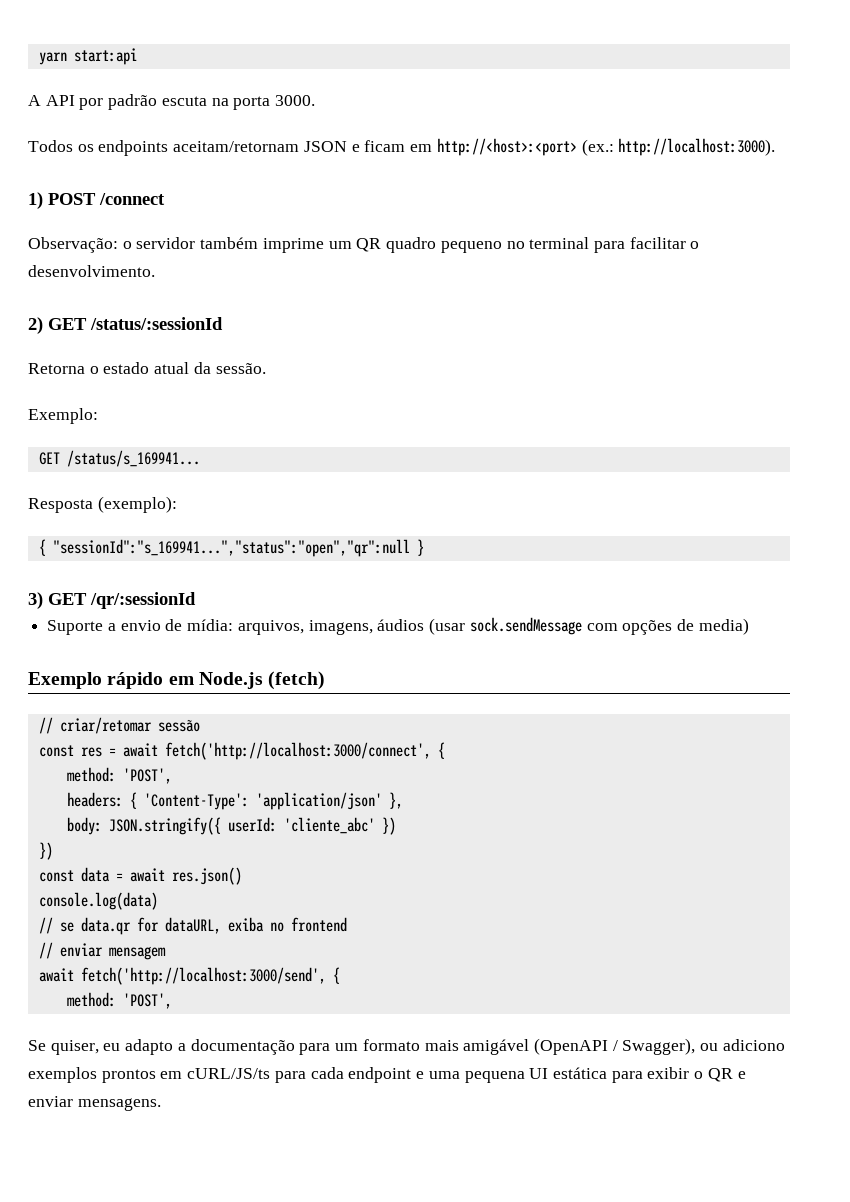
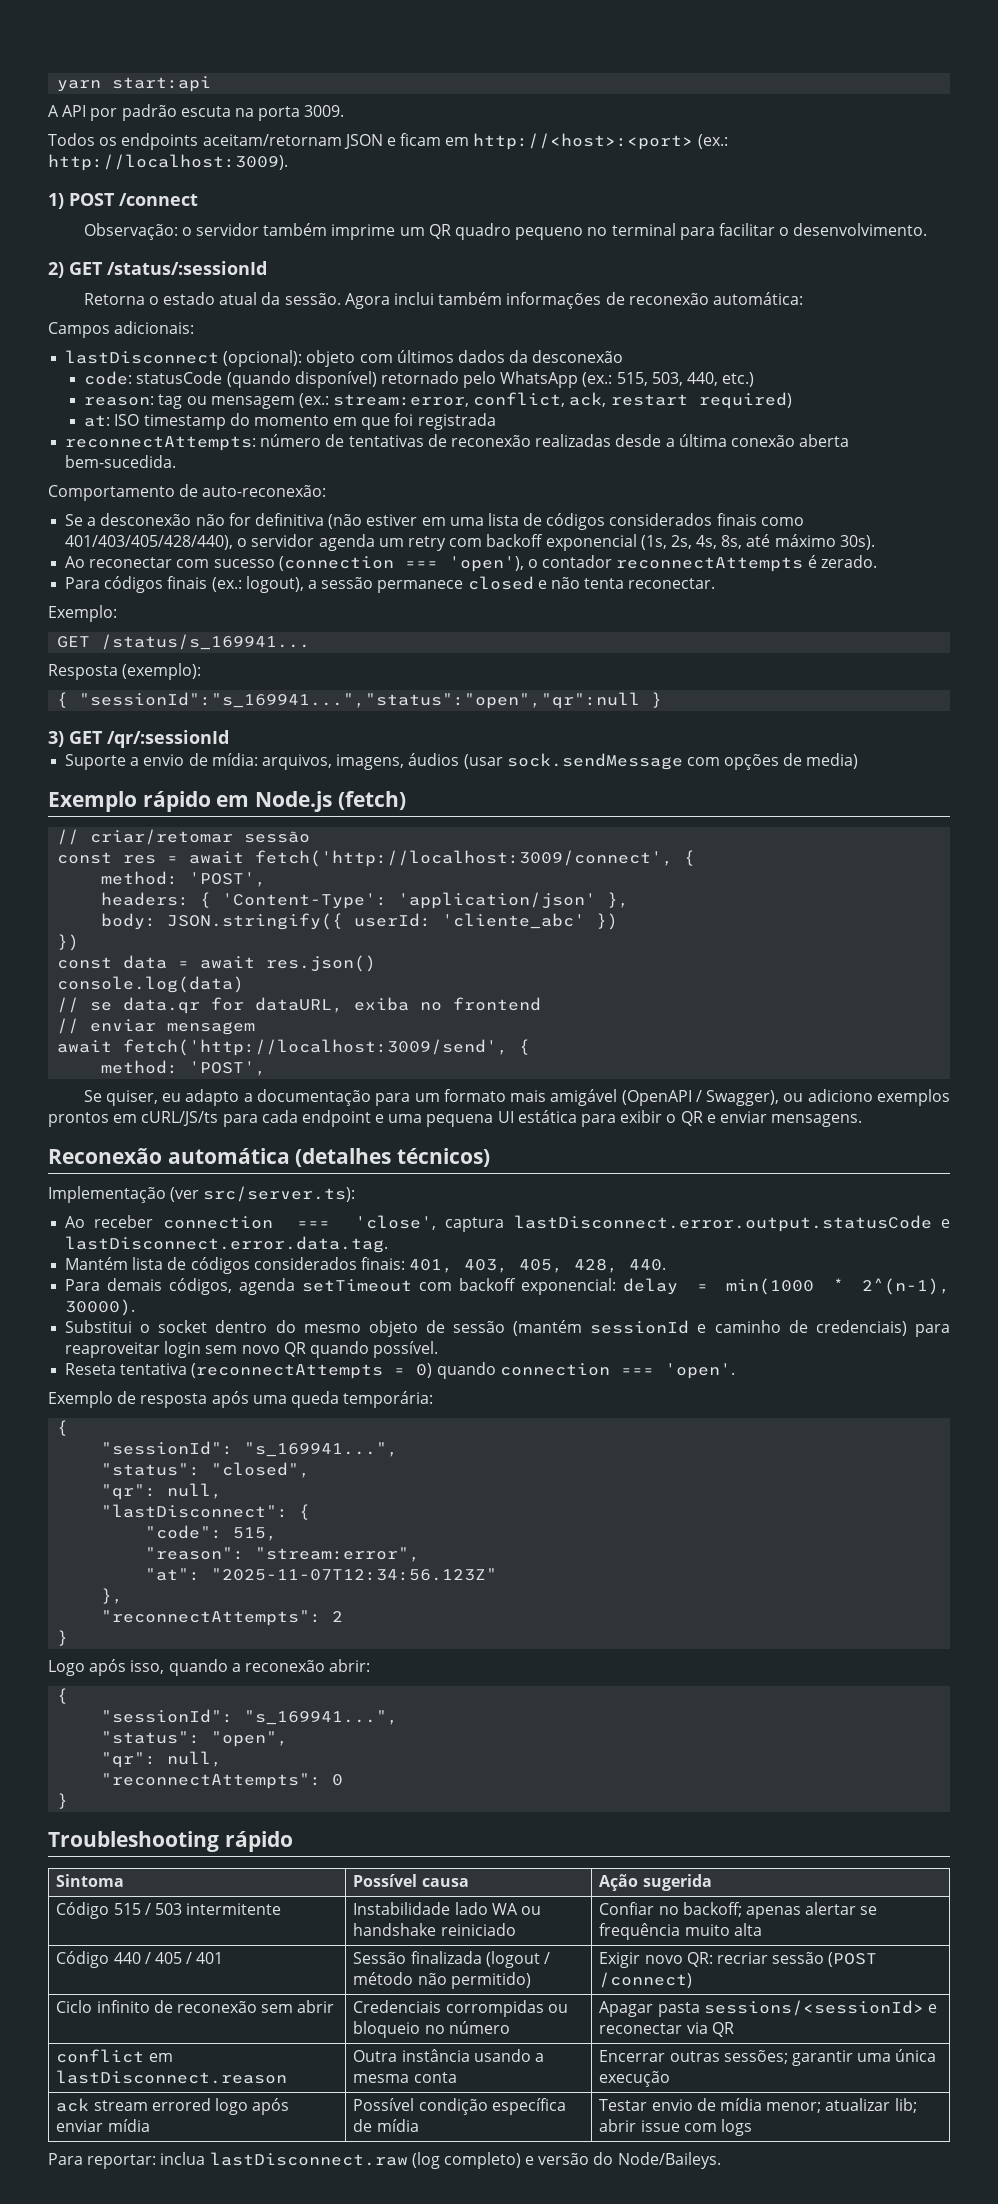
- A API por padrão escuta na porta 3000.
+ A API por padrão escuta na porta 3009.
- Todos os endpoints aceitam/retornam JSON e ficam em http://<host>:<port> (ex.: http://localhost:3000).
+ Todos os endpoints aceitam/retornam JSON e ficam em http://<host>:<port> (ex.: http://localhost:3009).
+ Agora inclui também informações de reconexão automática:
+ Campos adicionais:
+ lastDisconnect (opcional): objeto com últimos dados da desconexão
+ code: statusCode (quando disponível) retornado pelo WhatsApp (ex.: 515, 503, 440, etc.)
+ reason: tag ou mensagem (ex.: stream:error, conflict, ack, restart required)
+ at: ISO timestamp do momento em que foi registrada
+ reconnectAttempts: número de tentativas de reconexão realizadas desde a última conexão aberta bem-sucedida.
+ Comportamento de auto‑reconexão:
+ Se a desconexão não for definitiva (não estiver em uma lista de códigos considerados finais como 401/403/405/428/440), o servidor agenda um retry com backoff exponencial (1s, 2s, 4s, 8s, até máximo 30s).
+ Ao reconectar com sucesso (connection === 'open'), o contador reconnectAttempts é zerado.
+ Para códigos finais (ex.: logout), a sessão permanece closed e não tenta reconectar.
- const res = await fetch('http://localhost:3000/connect', {
+ const res = await fetch('http://localhost:3009/connect', {
- await fetch('http://localhost:3000/send', {
+ await fetch('http://localhost:3009/send', {
+ Reconexão automática (detalhes técnicos)
+ Implementação (ver src/server.ts):
+ Ao receber connection === 'close', captura lastDisconnect.error.output.statusCode e lastDisconnect.error.data.tag.
+ Mantém lista de códigos considerados finais: 401, 403, 405, 428, 440.
+ Para demais códigos, agenda setTimeout com backoff exponencial: delay = min(1000 * 2^(n-1), 30000).
+ Substitui o socket dentro do mesmo objeto de sessão (mantém sessionId e caminho de credenciais) para reaproveitar login sem novo QR quando possível.
+ Reseta tentativa (reconnectAttempts = 0) quando connection === 'open'.
+ Exemplo de resposta após uma queda temporária:
+ {
+ "sessionId": "s_169941...",
+ "status": "closed",
+ "qr": null,
+ "lastDisconnect": {
+ "code": 515,
+ "reason": "stream:error",
+ "at": "2025-11-07T12:34:56.123Z"
+ },
+ "reconnectAttempts": 2
+ }
+ Logo após isso, quando a reconexão abrir:
+ {
+ "sessionId": "s_169941...",
+ "status": "open",
+ "qr": null,
+ "reconnectAttempts": 0
+ }
+ Troubleshooting rápido
+ Sintoma | Possível causa | Ação sugerida
+ Código 515 / 503 intermitente | Instabilidade lado WA ou handshake reiniciado | Confiar no backoff; apenas alertar se frequência muito alta
+ Código 440 / 405 / 401 | Sessão finalizada (logout / método não permitido) | Exigir novo QR: recriar sessão (POST /connect)
+ Ciclo infinito de reconexão sem abrir | Credenciais corrompidas ou bloqueio no número | Apagar pasta sessions/<sessionId> e reconectar via QR
+ conflict em lastDisconnect.reason | Outra instância usando a mesma conta | Encerrar outras sessões; garantir uma única execução
+ ack stream errored logo após enviar mídia | Possível condição específica de mídia | Testar envio de mídia menor; atualizar lib; abrir issue com logs
+ Para reportar: inclua lastDisconnect.raw (log completo) e versão do Node/Baileys.

